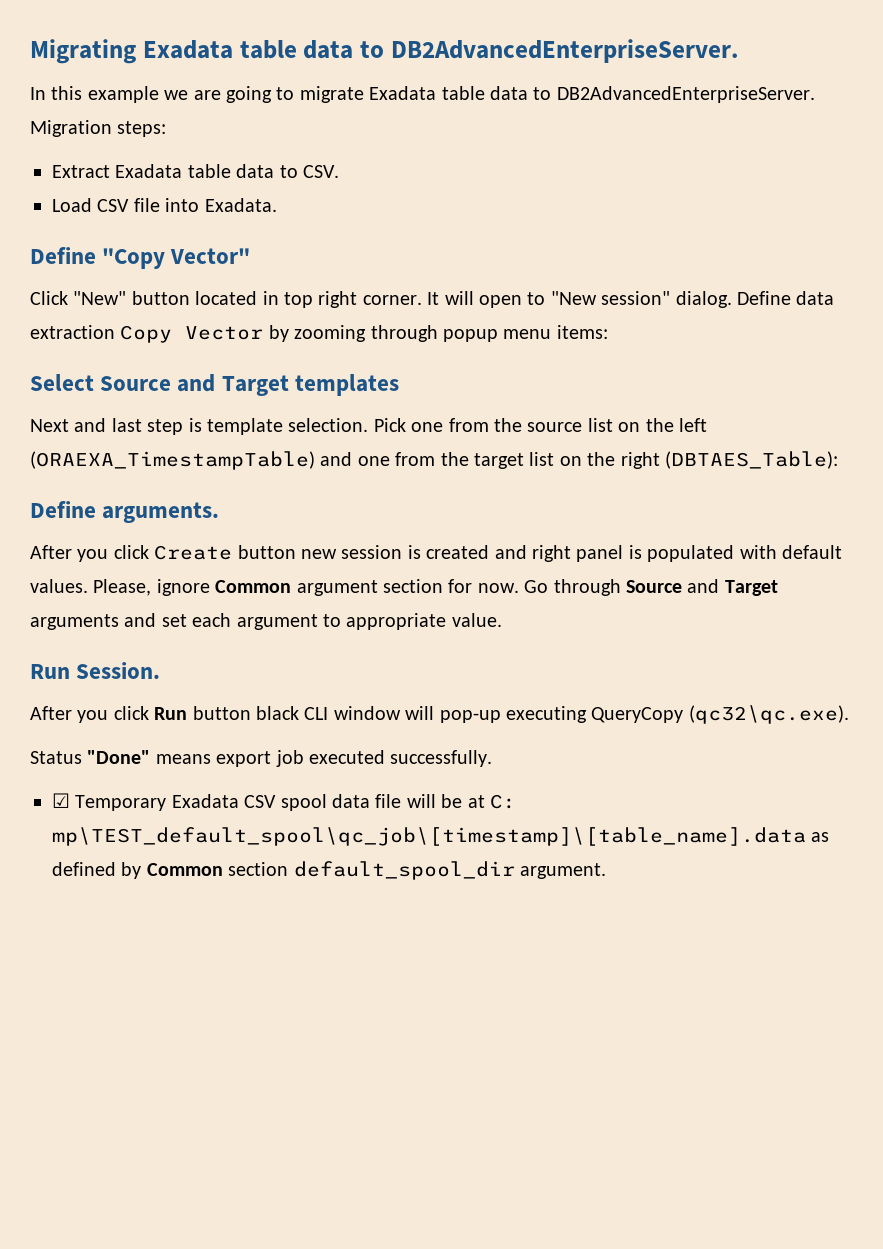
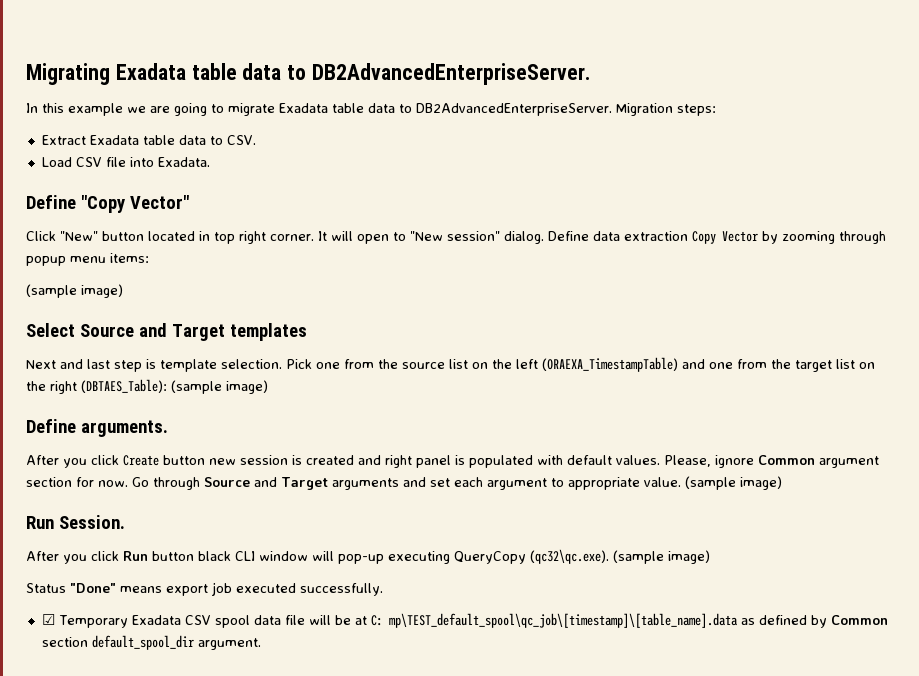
  Define data extraction Copy Vector by zooming through popup menu items:
+ (sample image)
- Pick one from the source list on the left (ORAEXA_TimestampTable) and one from the target list on the right (DBTAES_Table):
+ Pick one from the source list on the left (ORAEXA_TimestampTable) and one from the target list on the right (DBTAES_Table): (sample image)
- Go through Source and Target arguments and set each argument to appropriate value.
+ Go through Source and Target arguments and set each argument to appropriate value. (sample image)
- After you click Run button black CLI window will pop-up executing QueryCopy (qc32\qc.exe).
+ After you click Run button black CLI window will pop-up executing QueryCopy (qc32\qc.exe). (sample image)

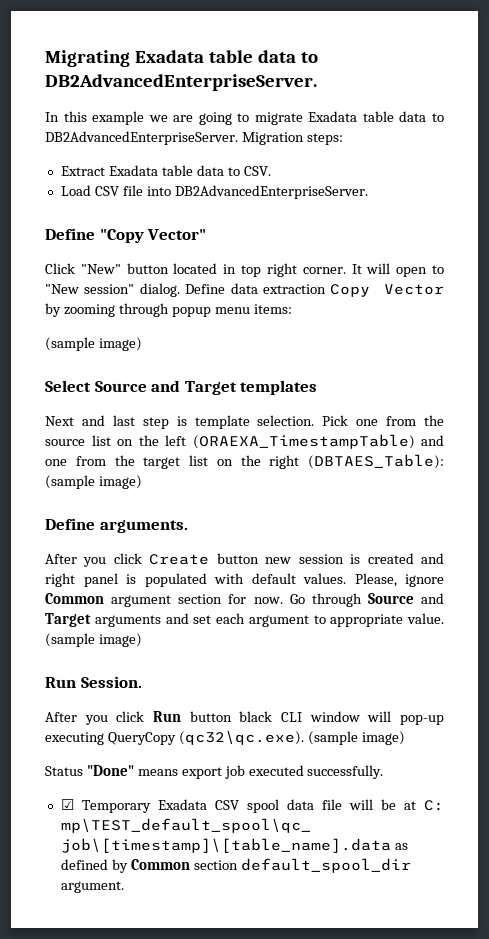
- Load CSV file into Exadata.
+ Load CSV file into DB2AdvancedEnterpriseServer.

